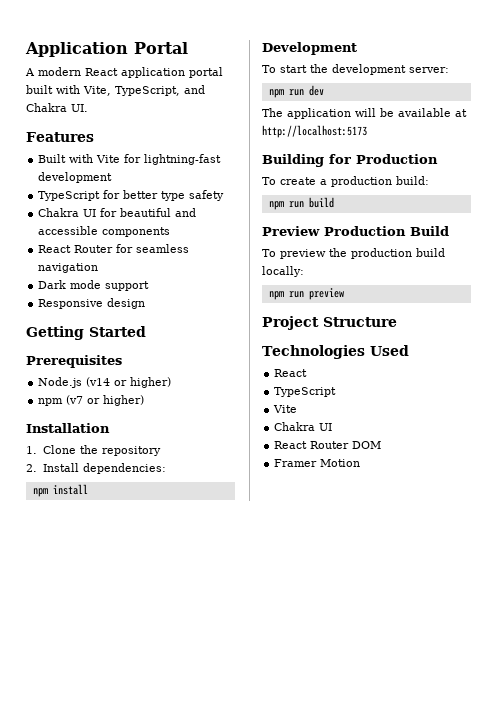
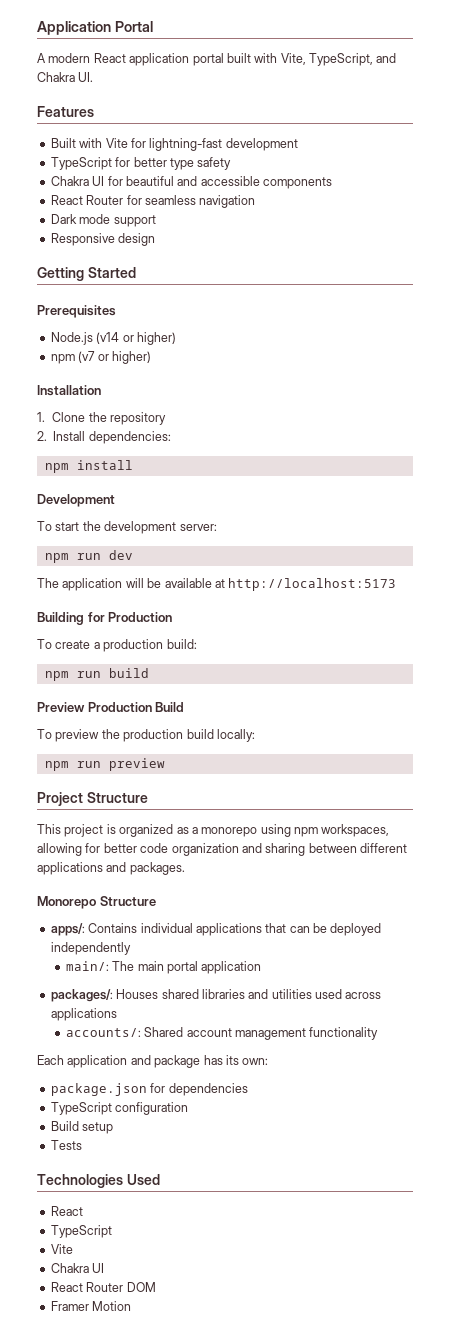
+ This project is organized as a monorepo using npm workspaces, allowing for better code organization and sharing between different applications and packages.
+ Monorepo Structure
+ apps/: Contains individual applications that can be deployed independently
+ main/: The main portal application
+ packages/: Houses shared libraries and utilities used across applications
+ accounts/: Shared account management functionality
+ Each application and package has its own:
+ package.json for dependencies
+ TypeScript configuration
+ Build setup
+ Tests

